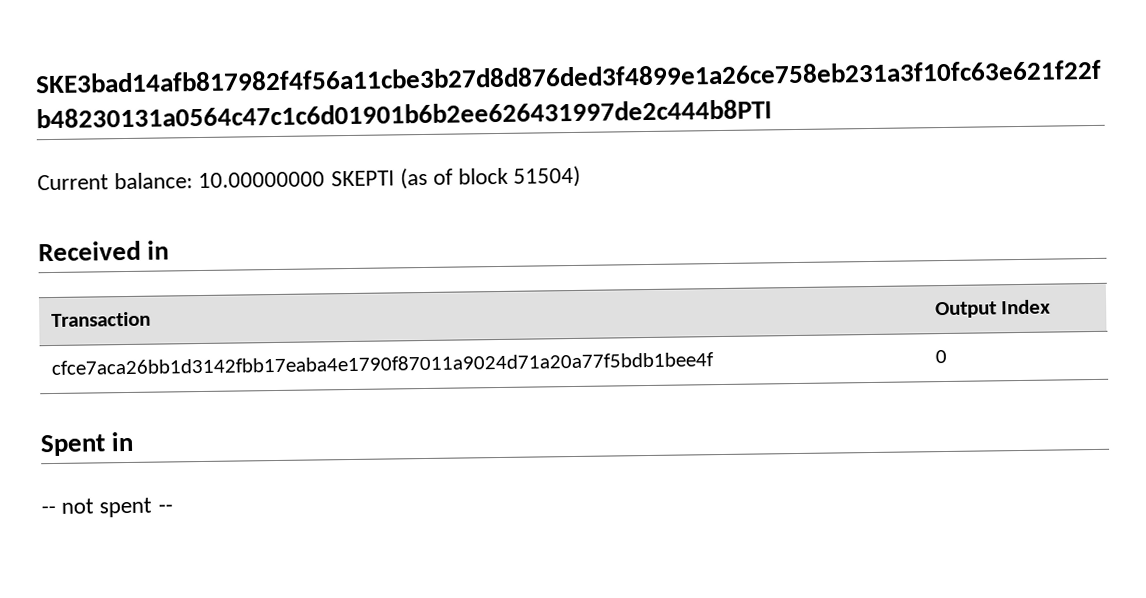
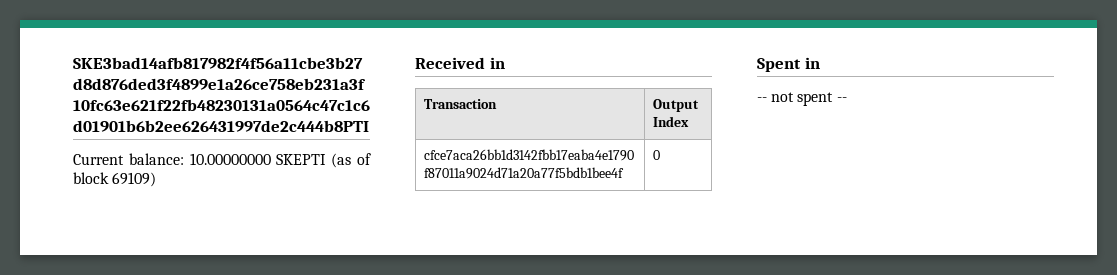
- Current balance: 10.00000000 SKEPTI (as of block 51504)
+ Current balance: 10.00000000 SKEPTI (as of block 69109)

